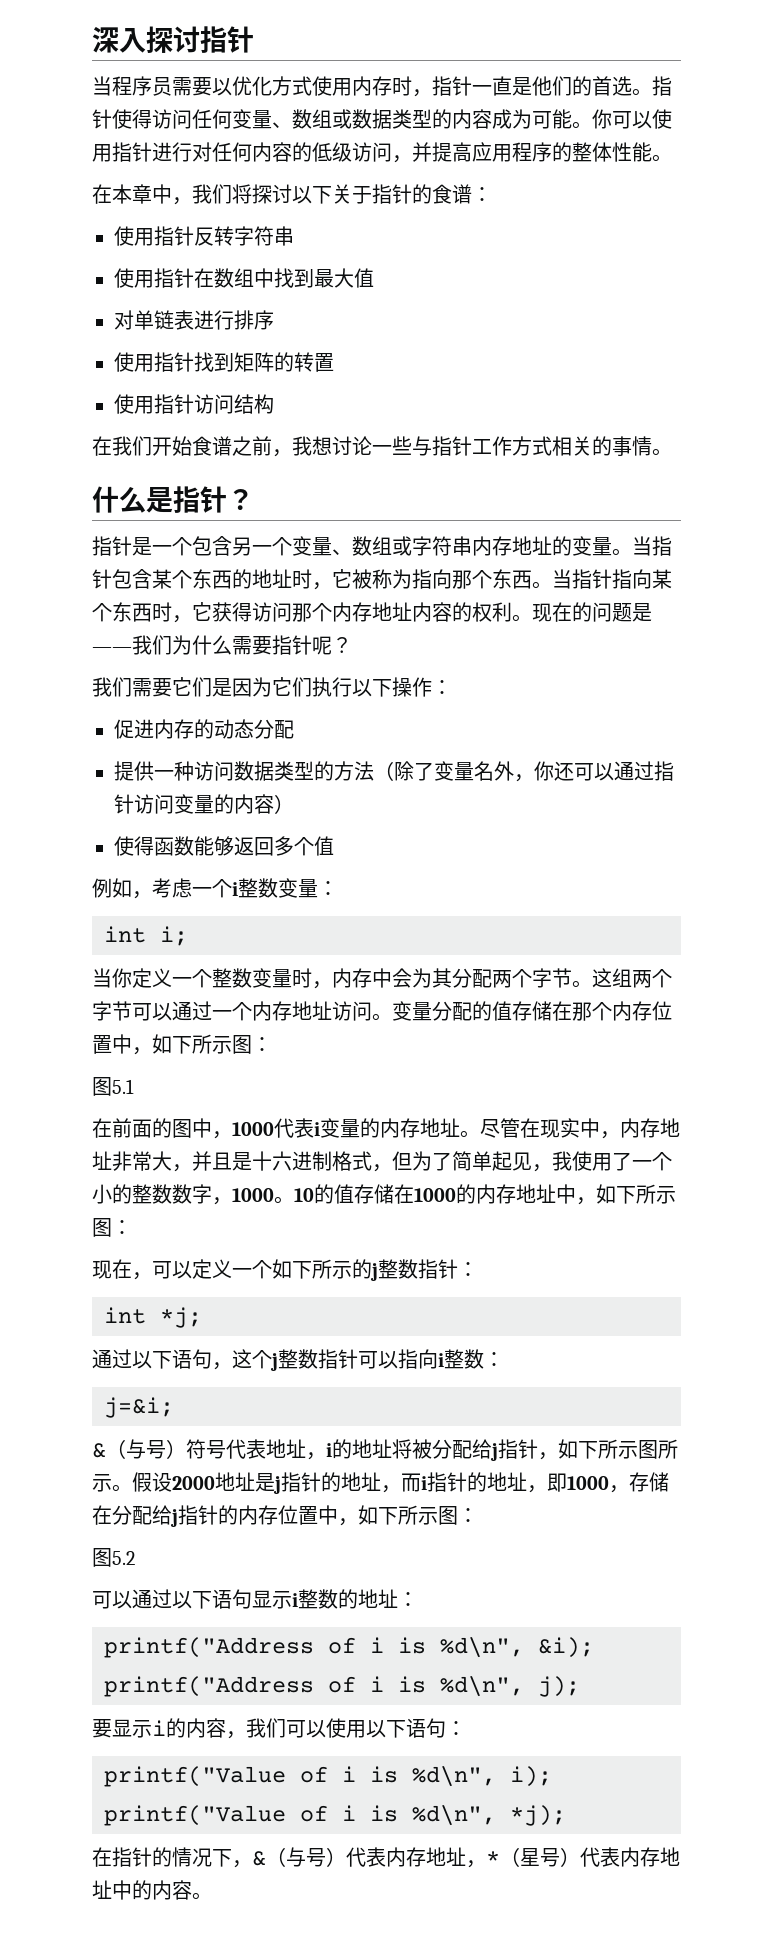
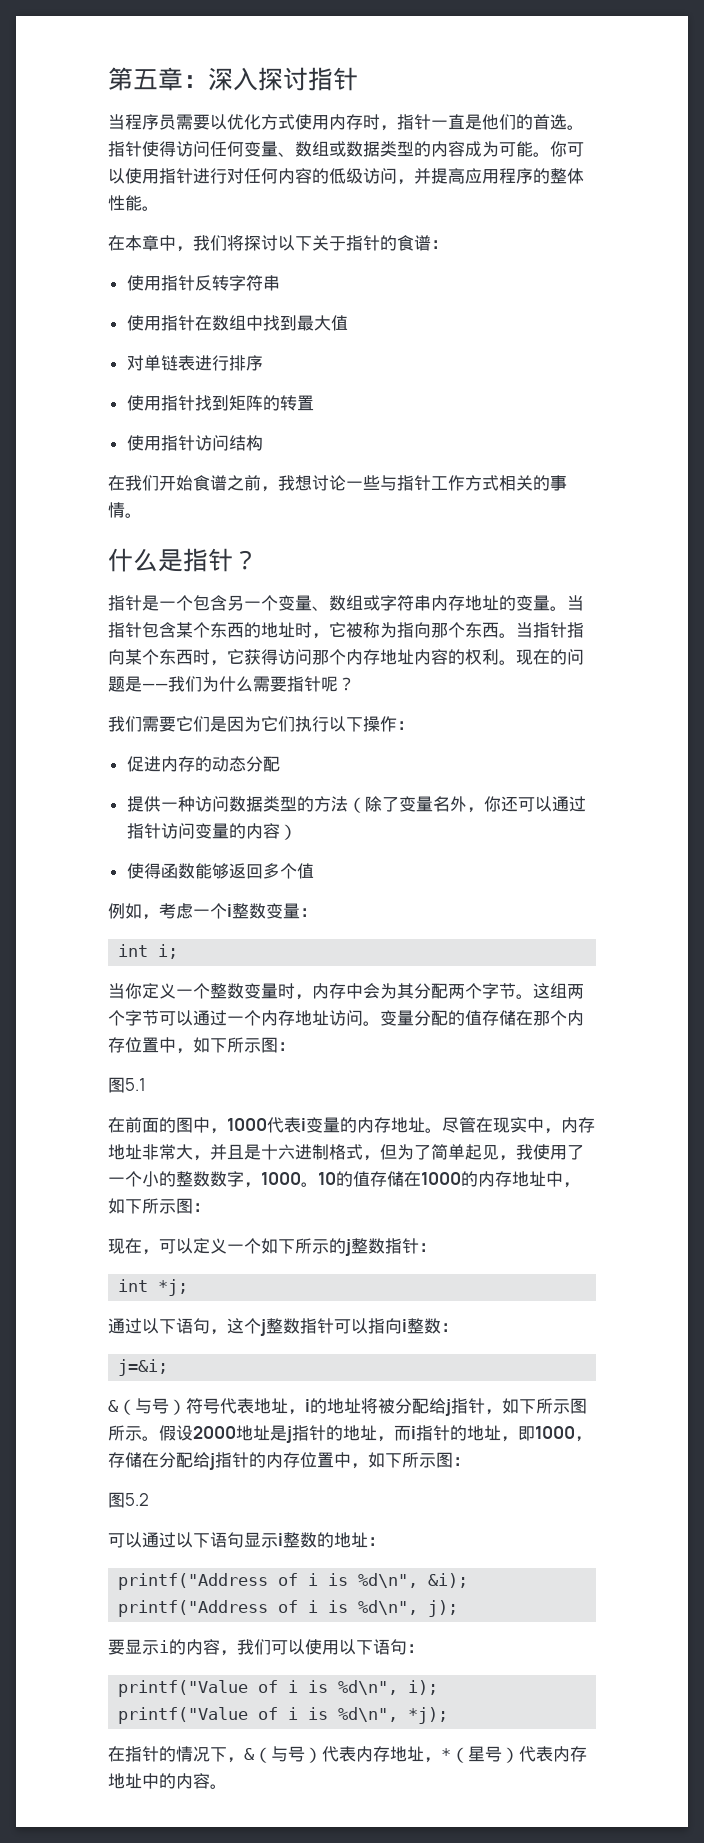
- 深入探讨指针
+ 第五章：深入探讨指针

